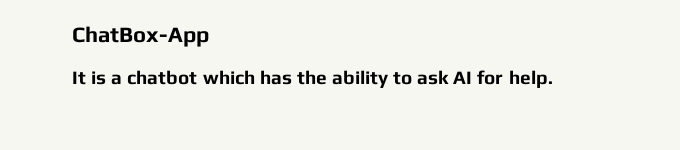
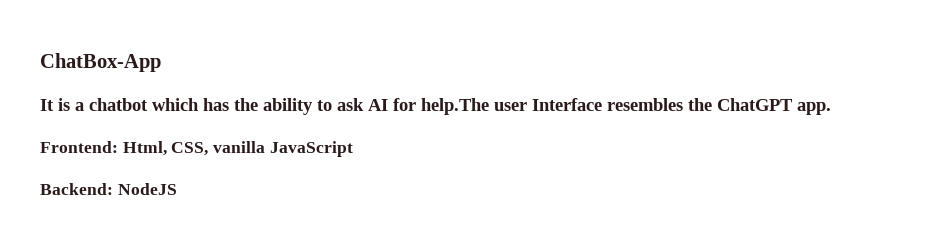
- It is a chatbot which has the ability to ask AI for help.
+ It is a chatbot which has the ability to ask AI for help.The user Interface resembles the ChatGPT app.
+ Frontend: Html, CSS, vanilla JavaScript
+ Backend: NodeJS

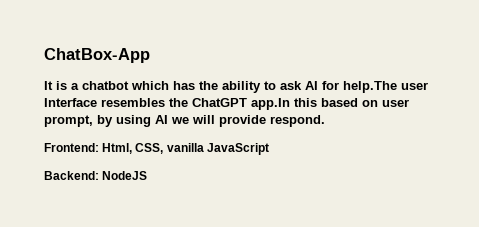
- It is a chatbot which has the ability to ask AI for help.The user Interface resembles the ChatGPT app.
+ It is a chatbot which has the ability to ask AI for help.The user Interface resembles the ChatGPT app.In this based on user prompt, by using AI we will provide respond.

